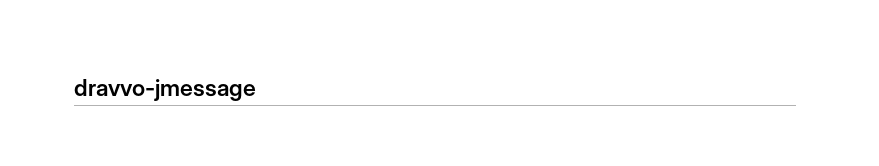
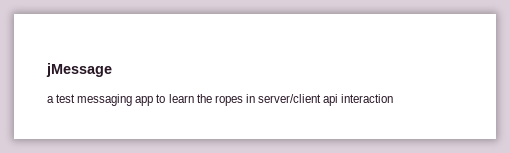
- dravvo-jmessage
+ jMessage
+ a test messaging app to learn the ropes in server/client api interaction

